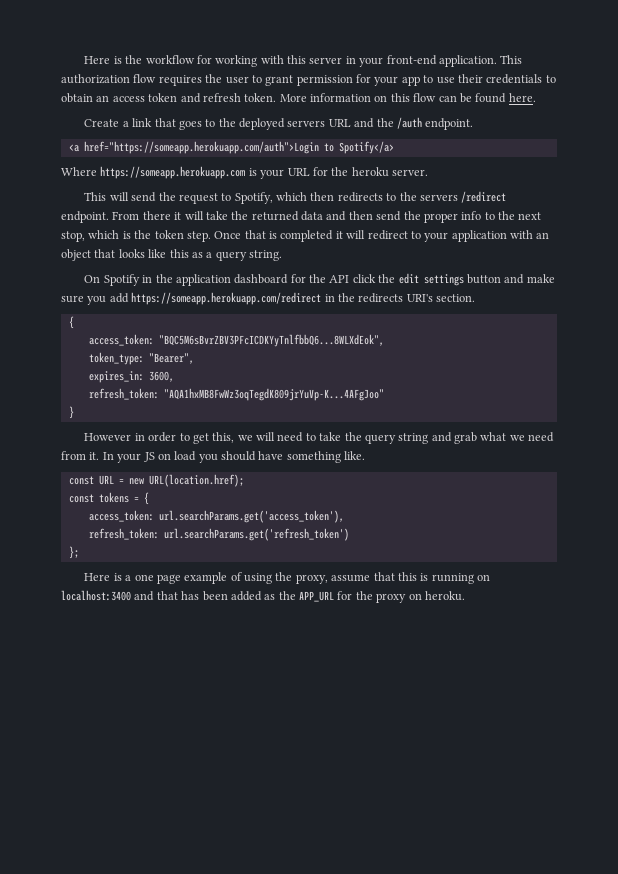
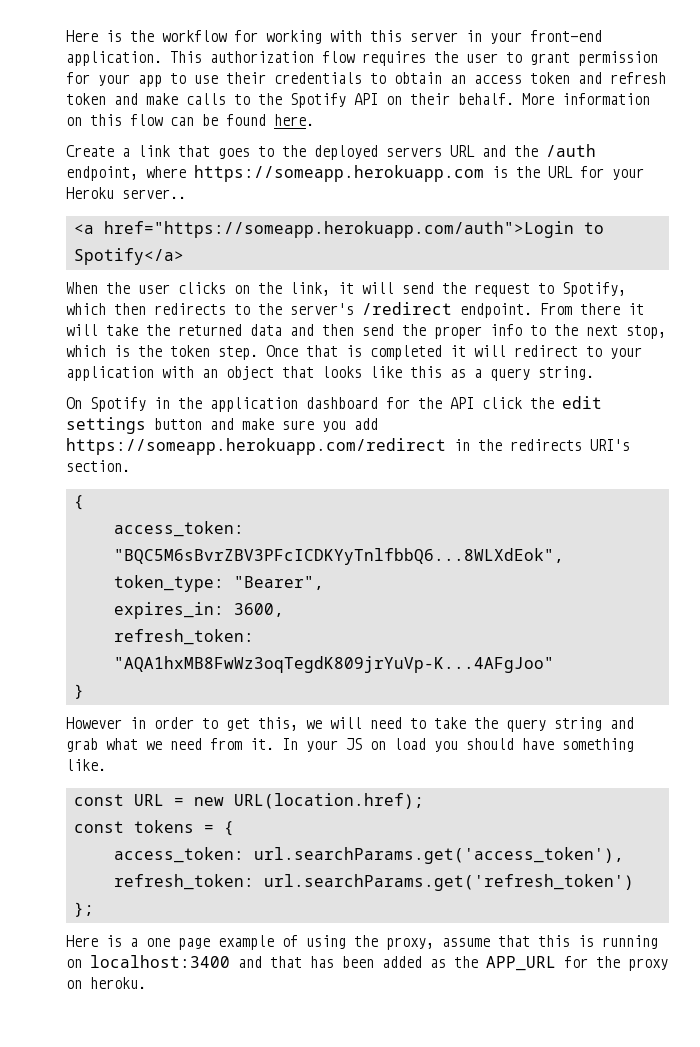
- This authorization flow requires the user to grant permission for your app to use their credentials to obtain an access token and refresh token.
+ This authorization flow requires the user to grant permission for your app to use their credentials to obtain an access token and refresh token and make calls to the Spotify API on their behalf.
- Create a link that goes to the deployed servers URL and the /auth endpoint.
+ Create a link that goes to the deployed servers URL and the /auth endpoint, where https://someapp.herokuapp.com is the URL for your Heroku server..
  <a href="https://someapp.herokuapp.com/auth">Login to Spotify</a>
- Where https://someapp.herokuapp.com is your URL for the heroku server.
- This will send the request to Spotify, which then redirects to the servers /redirect endpoint.
+ When the user clicks on the link, it will send the request to Spotify, which then redirects to the server's /redirect endpoint.

